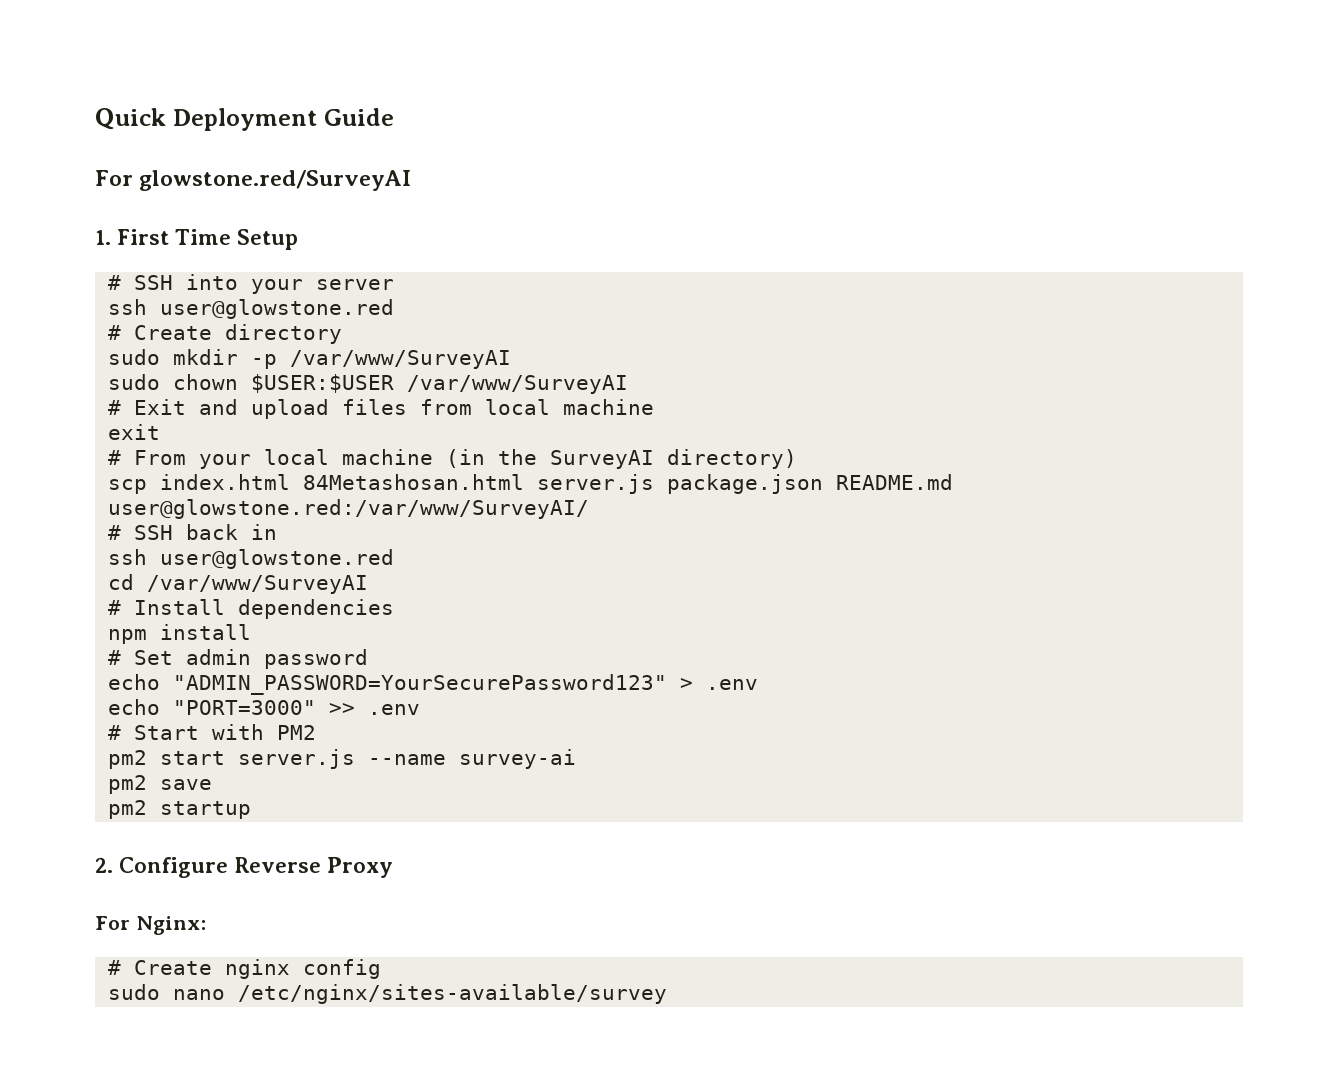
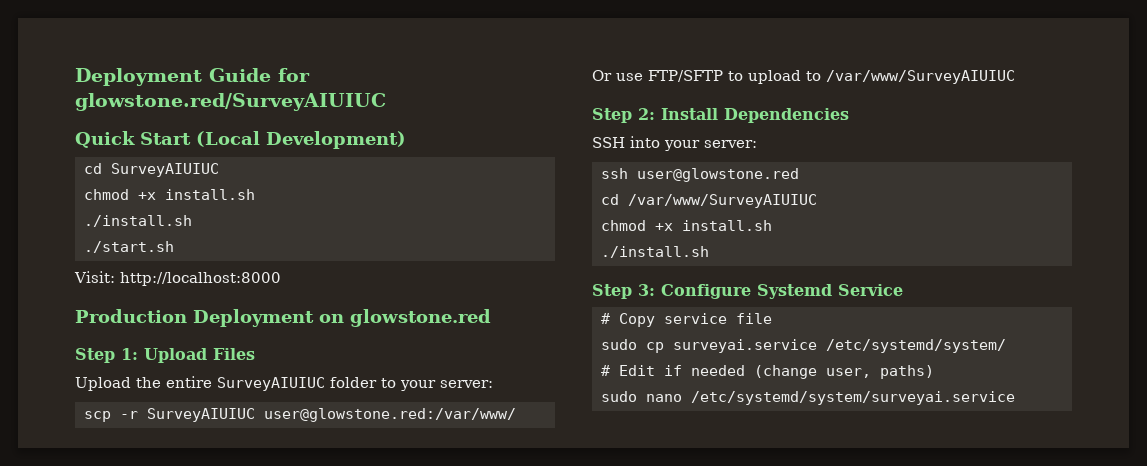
- Quick Deployment Guide
- For glowstone.red/SurveyAI
- 1. First Time Setup
- # SSH into your server
+ Deployment Guide for glowstone.red/SurveyAIUIUC
+ Quick Start (Local Development)
+ cd SurveyAIUIUC
+ chmod +x install.sh
+ ./install.sh
+ ./start.sh
+ Visit: http://localhost:8000
+ Production Deployment on glowstone.red
+ Step 1: Upload Files
+ Upload the entire SurveyAIUIUC folder to your server:
+ scp -r SurveyAIUIUC user@glowstone.red:/var/www/
+ Or use FTP/SFTP to upload to /var/www/SurveyAIUIUC
+ Step 2: Install Dependencies
+ SSH into your server:
  ssh user@glowstone.red
- # Create directory
- sudo mkdir -p /var/www/SurveyAI
- sudo chown $USER:$USER /var/www/SurveyAI
- # Exit and upload files from local machine
- exit
- # From your local machine (in the SurveyAI directory)
- scp index.html 84Metashosan.html server.js package.json README.md user@glowstone.red:/var/www/SurveyAI/
- # SSH back in
- ssh user@glowstone.red
- cd /var/www/SurveyAI
- # Install dependencies
- npm install
- # Set admin password
- echo "ADMIN_PASSWORD=YourSecurePassword123" > .env
- echo "PORT=3000" >> .env
- # Start with PM2
- pm2 start server.js --name survey-ai
- pm2 save
- pm2 startup
- 2. Configure Reverse Proxy
- For Nginx:
- # Create nginx config
+ cd /var/www/SurveyAIUIUC
+ chmod +x install.sh
+ ./install.sh
+ Step 3: Configure Systemd Service
+ # Copy service file
+ sudo cp surveyai.service /etc/systemd/system/
+ # Edit if needed (change user, paths)
- sudo nano /etc/nginx/sites-available/survey
+ sudo nano /etc/systemd/system/surveyai.service

